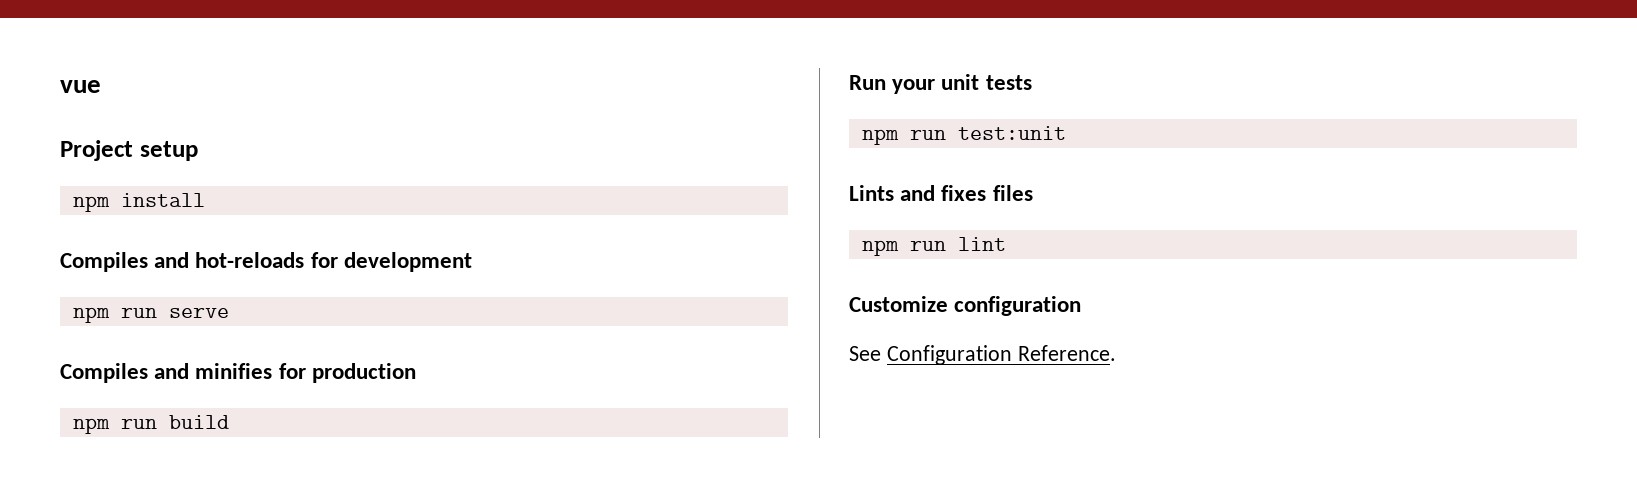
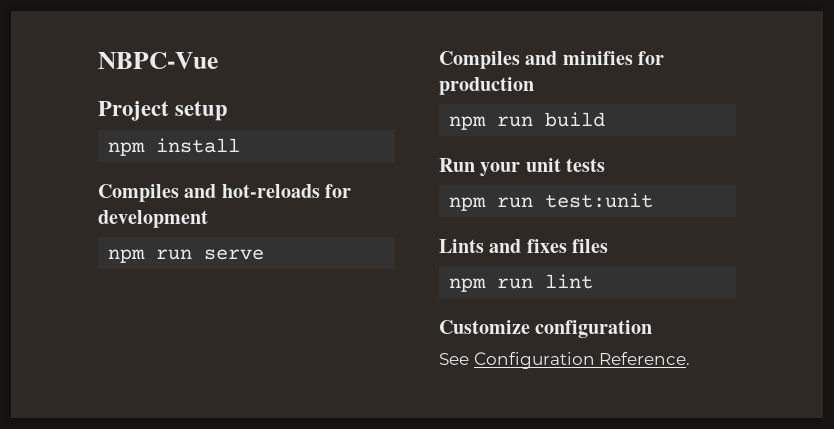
- vue
+ NBPC-Vue

